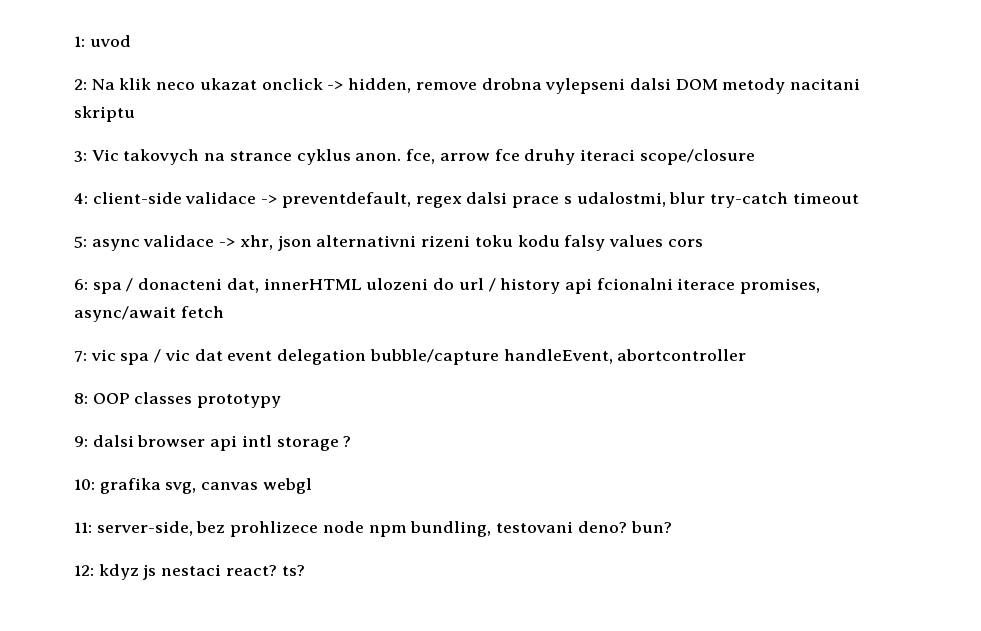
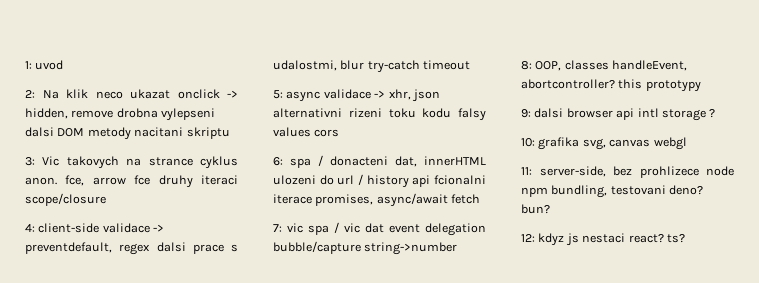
- 7: vic spa / vic dat event delegation bubble/capture handleEvent, abortcontroller
+ 7: vic spa / vic dat event delegation bubble/capture string->number
- 8: OOP classes prototypy
+ 8: OOP, classes handleEvent, abortcontroller? this prototypy

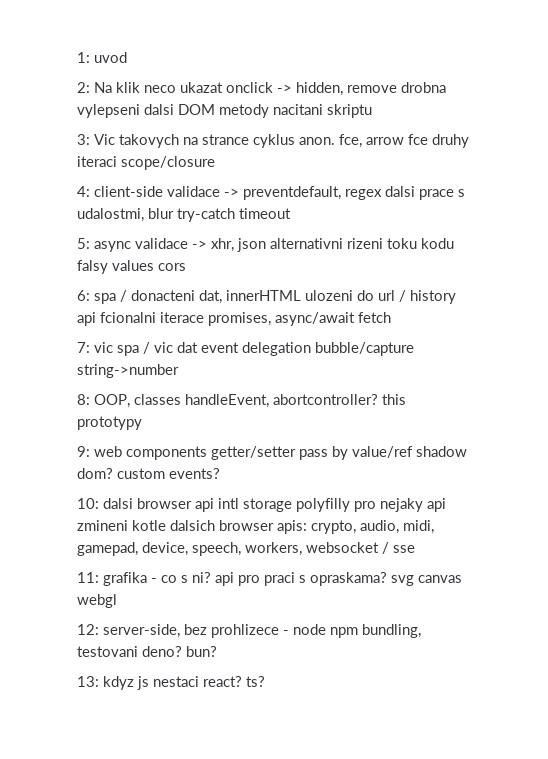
- 9: dalsi browser api intl storage ?
- 10: grafika svg, canvas webgl
+ 9: web components getter/setter pass by value/ref shadow dom? custom events?
+ 10: dalsi browser api intl storage polyfilly pro nejaky api zmineni kotle dalsich browser apis: crypto, audio, midi, gamepad, device, speech, workers, websocket / sse
+ 11: grafika - co s ni? api pro praci s opraskama? svg canvas webgl
- 11: server-side, bez prohlizece node npm bundling, testovani deno? bun?
+ 12: server-side, bez prohlizece - node npm bundling, testovani deno? bun?
- 12: kdyz js nestaci react? ts?
+ 13: kdyz js nestaci react? ts?

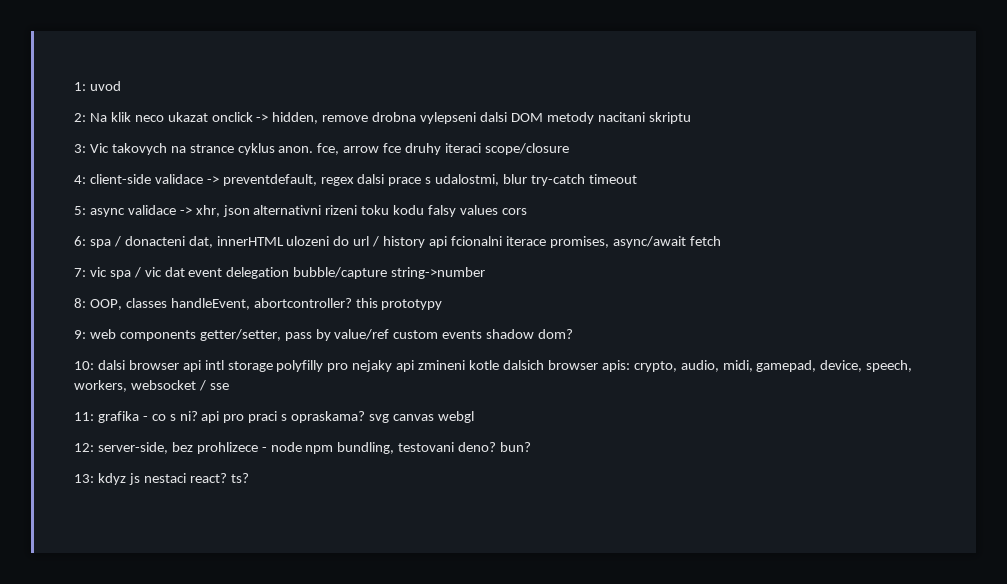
- 9: web components getter/setter pass by value/ref shadow dom? custom events?
+ 9: web components getter/setter, pass by value/ref custom events shadow dom?

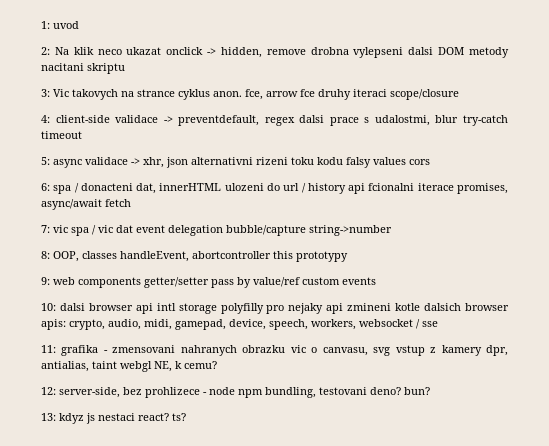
- 8: OOP, classes handleEvent, abortcontroller? this prototypy
+ 8: OOP, classes handleEvent, abortcontroller this prototypy
- 9: web components getter/setter, pass by value/ref custom events shadow dom?
+ 9: web components getter/setter pass by value/ref custom events
- 11: grafika - co s ni? api pro praci s opraskama? svg canvas webgl
+ 11: grafika - zmensovani nahranych obrazku vic o canvasu, svg vstup z kamery dpr, antialias, taint webgl NE, k cemu?

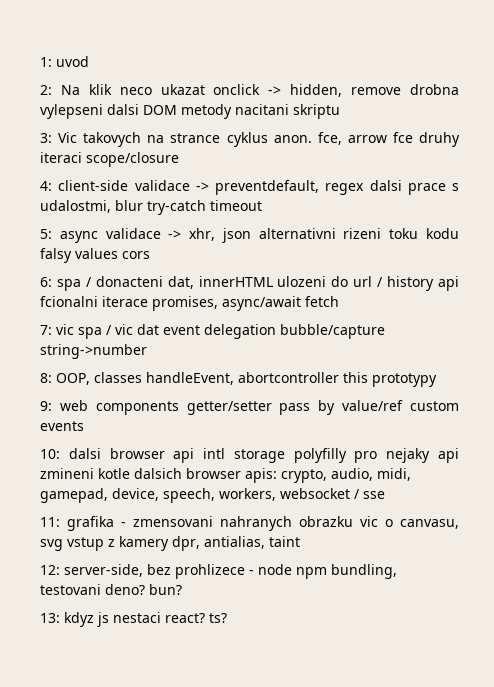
- 11: grafika - zmensovani nahranych obrazku vic o canvasu, svg vstup z kamery dpr, antialias, taint webgl NE, k cemu?
+ 11: grafika - zmensovani nahranych obrazku vic o canvasu, svg vstup z kamery dpr, antialias, taint

